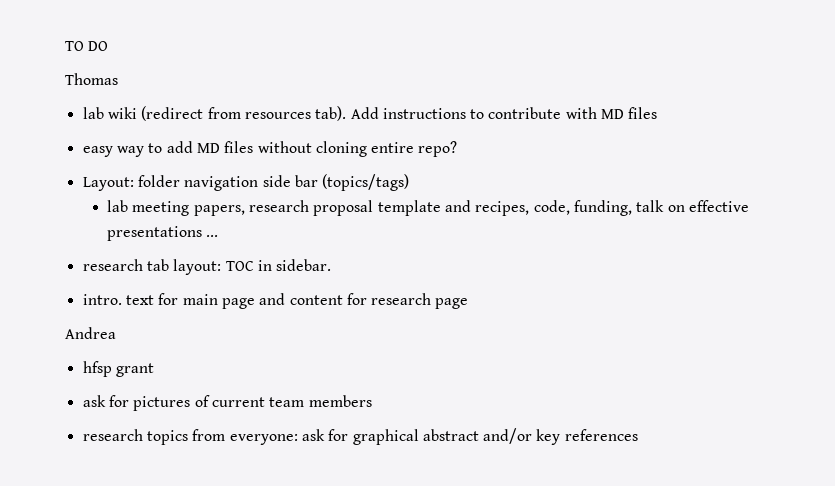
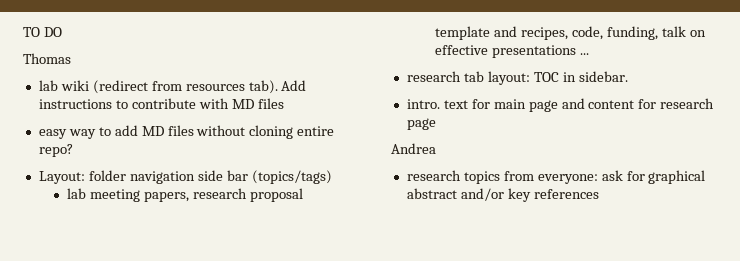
- hfsp grant
- ask for pictures of current team members

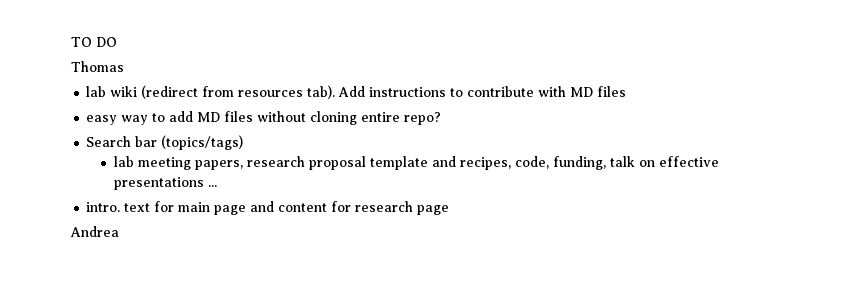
- Layout: folder navigation side bar (topics/tags)
+ Search bar (topics/tags)
- research tab layout: TOC in sidebar.
- research topics from everyone: ask for graphical abstract and/or key references

